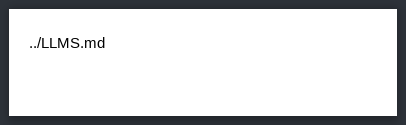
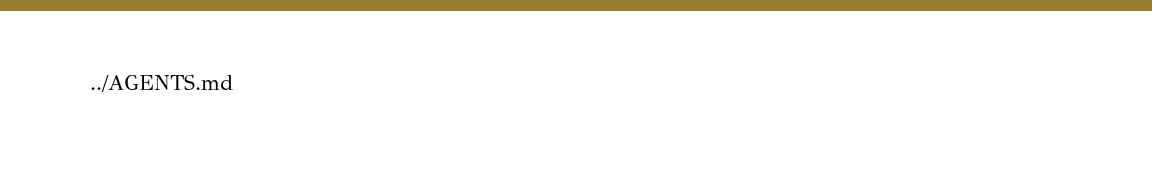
- ../LLMS.md
+ ../AGENTS.md

